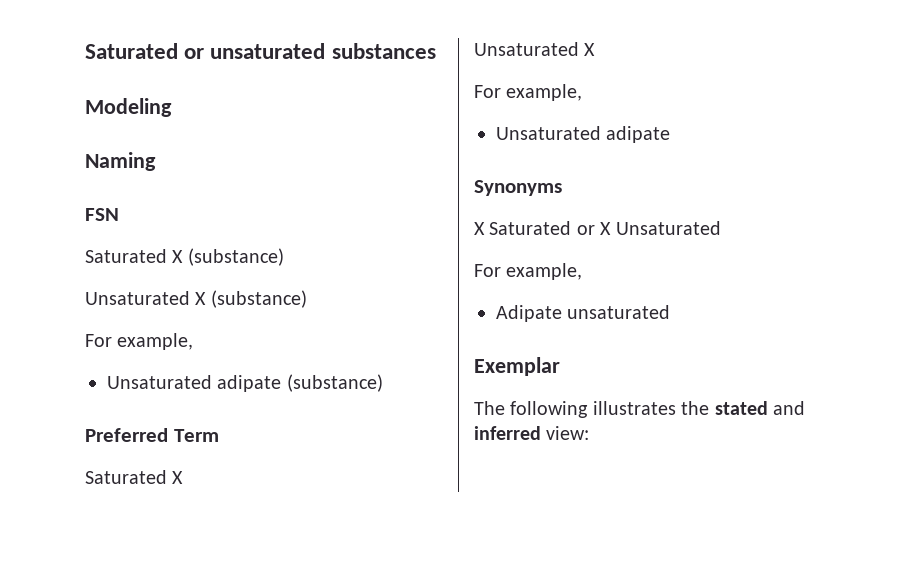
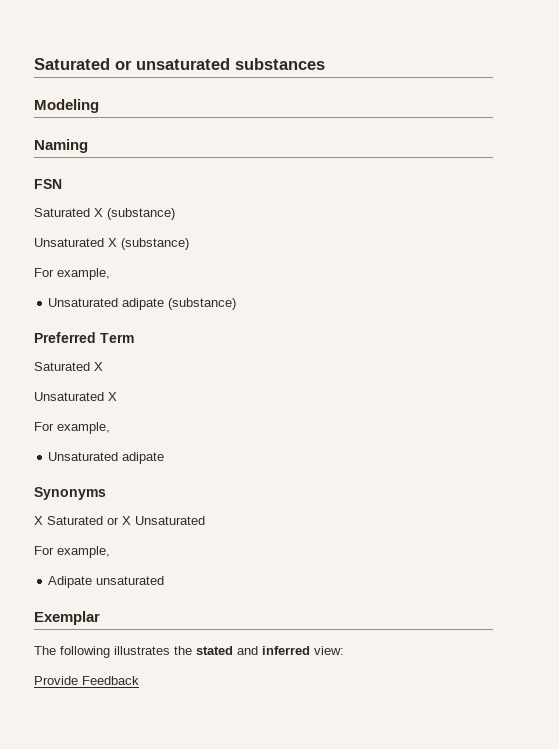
+ Provide Feedback

